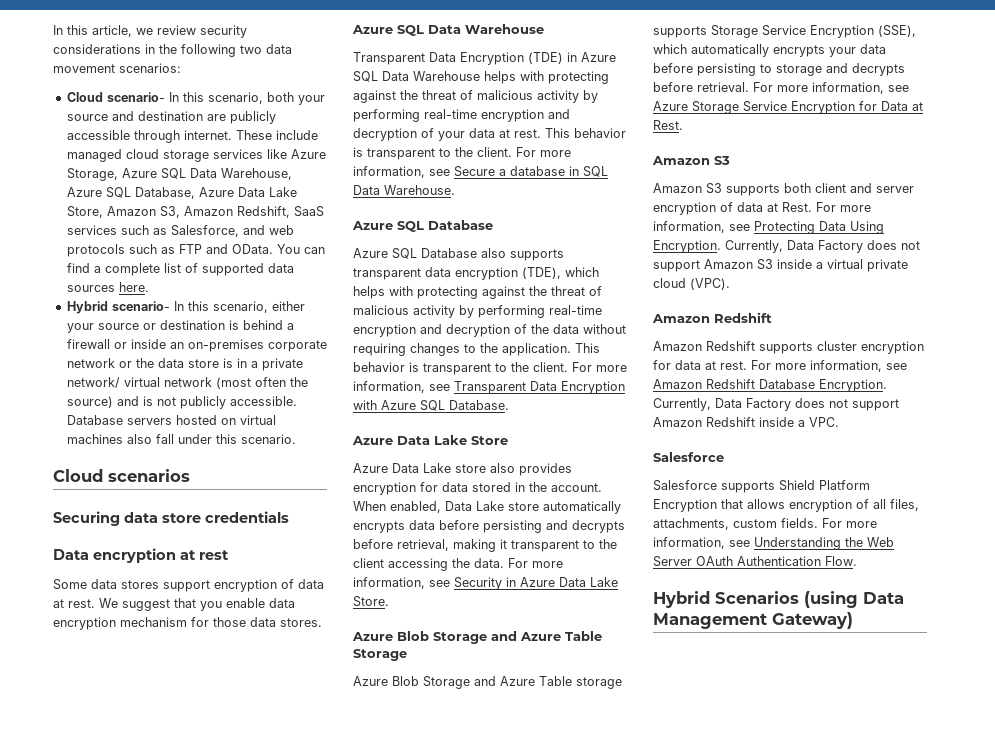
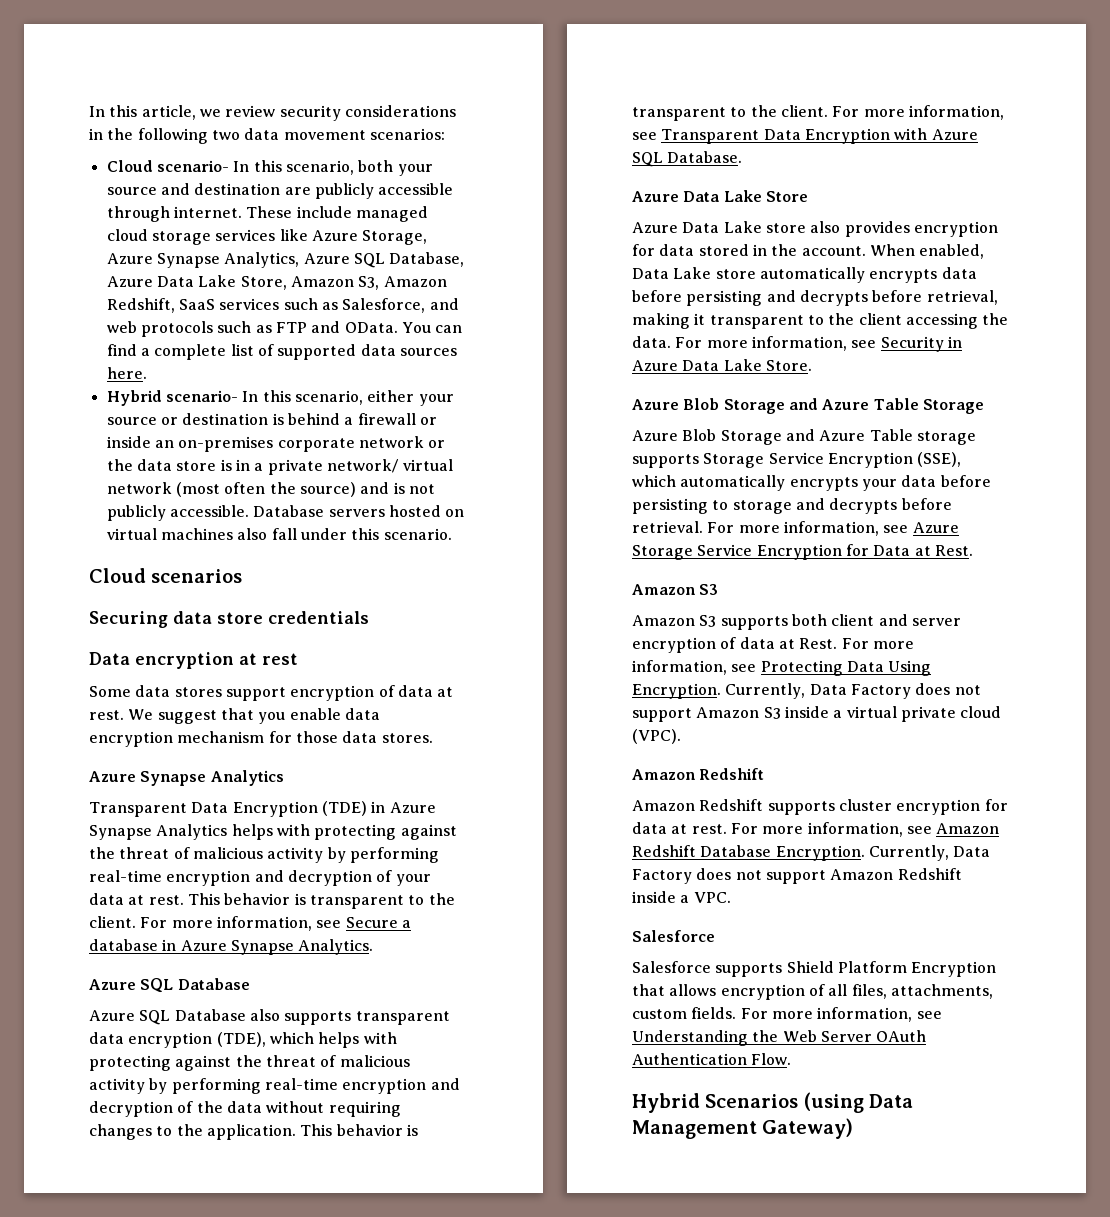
- These include managed cloud storage services like Azure Storage, Azure SQL Data Warehouse, Azure SQL Database, Azure Data Lake Store, Amazon S3, Amazon Redshift, SaaS services such as Salesforce, and web protocols such as FTP and OData.
+ These include managed cloud storage services like Azure Storage, Azure Synapse Analytics, Azure SQL Database, Azure Data Lake Store, Amazon S3, Amazon Redshift, SaaS services such as Salesforce, and web protocols such as FTP and OData.
  We suggest that you enable data encryption mechanism for those data stores.
- Azure SQL Data Warehouse
+ Azure Synapse Analytics
- Transparent Data Encryption (TDE) in Azure SQL Data Warehouse helps with protecting against the threat of malicious activity by performing real-time encryption and decryption of your data at rest.
+ Transparent Data Encryption (TDE) in Azure Synapse Analytics helps with protecting against the threat of malicious activity by performing real-time encryption and decryption of your data at rest.
- For more information, see Secure a database in SQL Data Warehouse.
+ For more information, see Secure a database in Azure Synapse Analytics.

